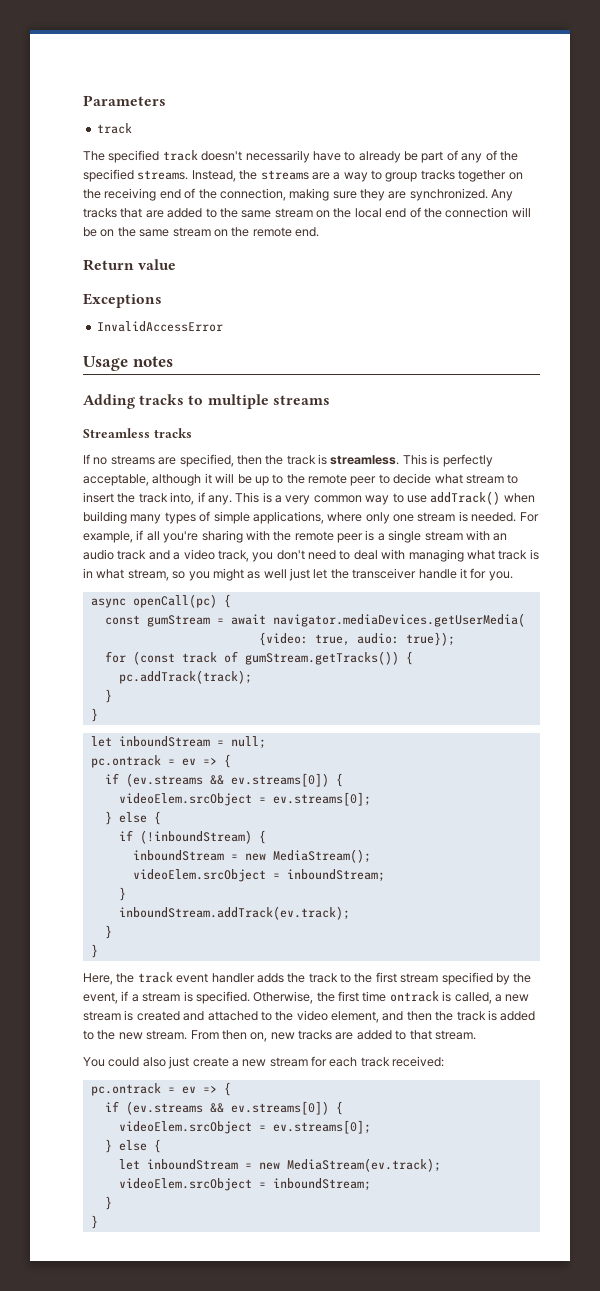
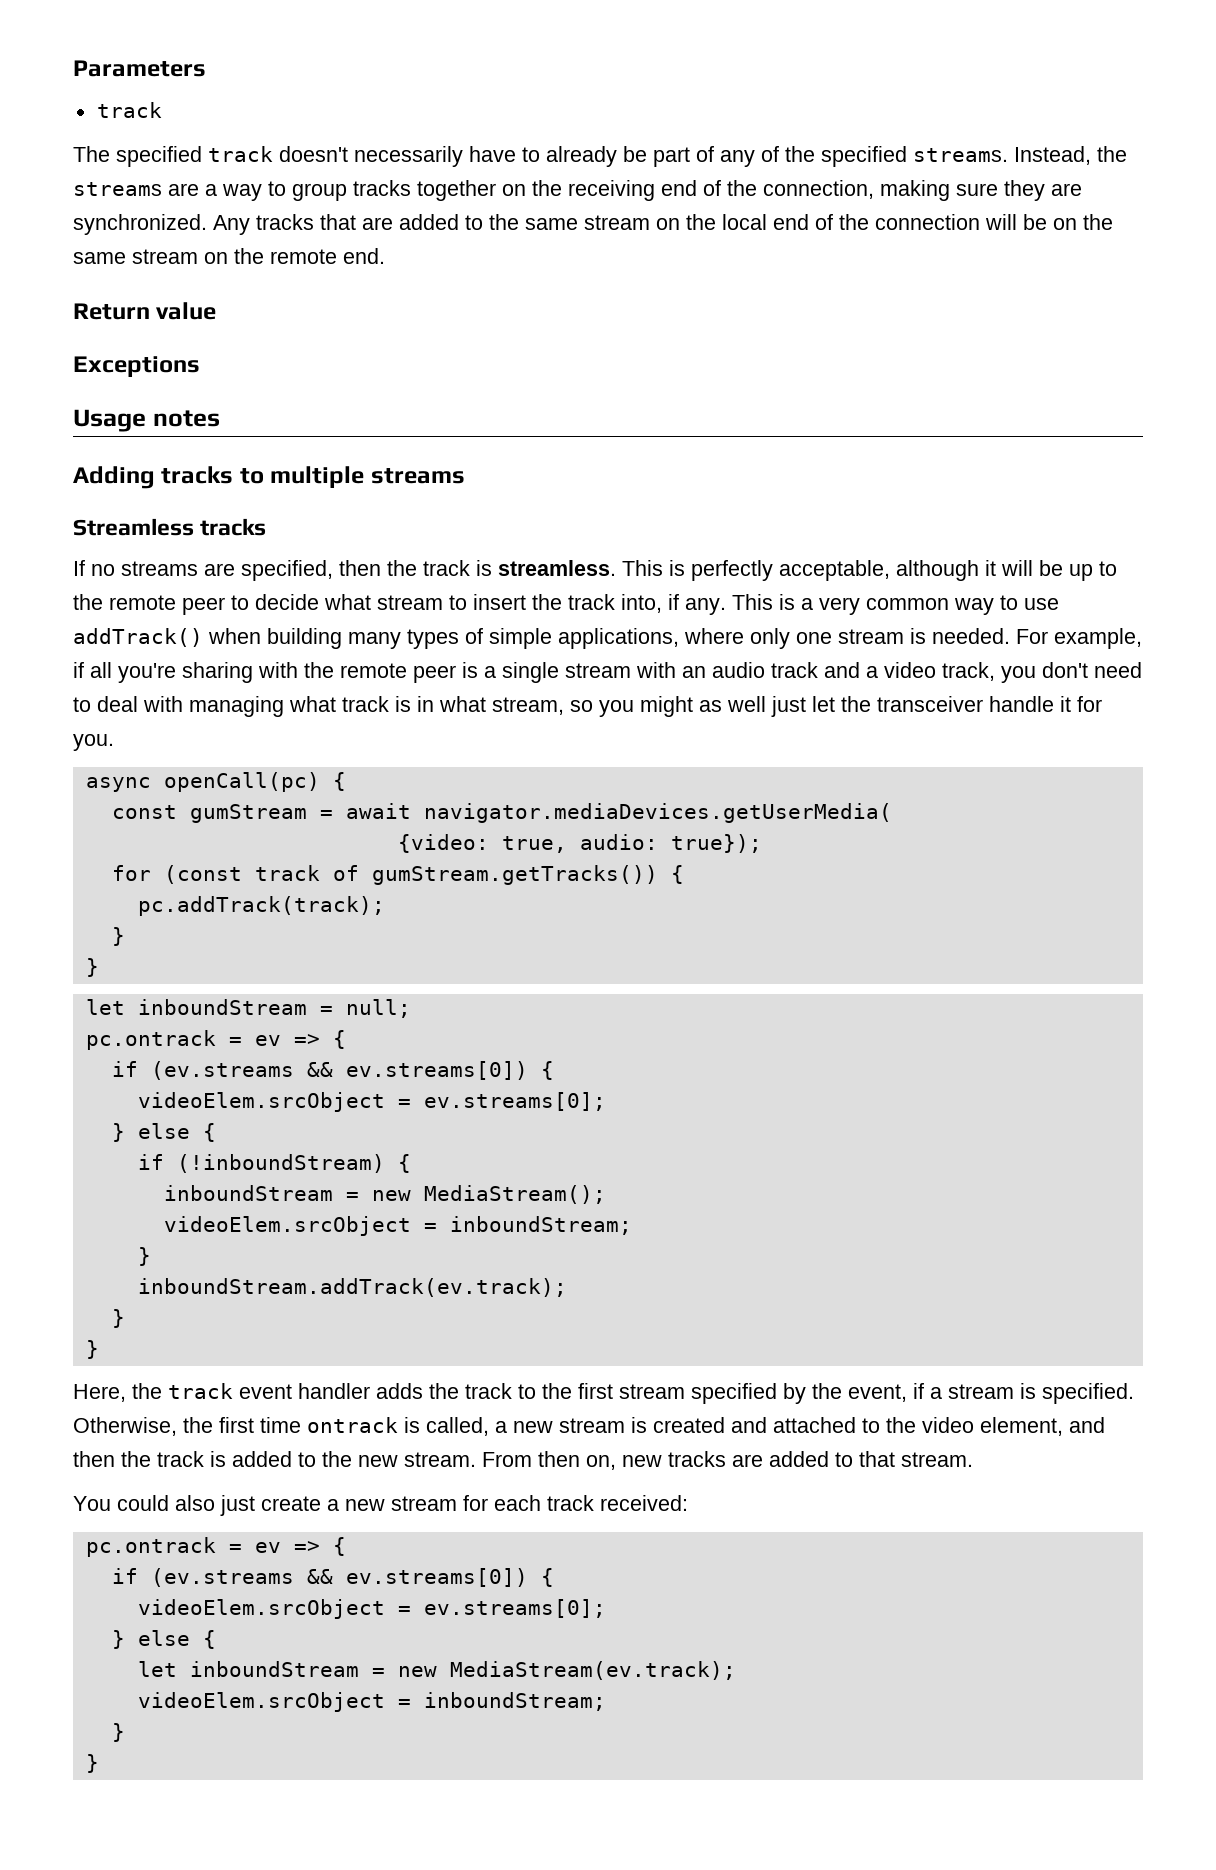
- InvalidAccessError

